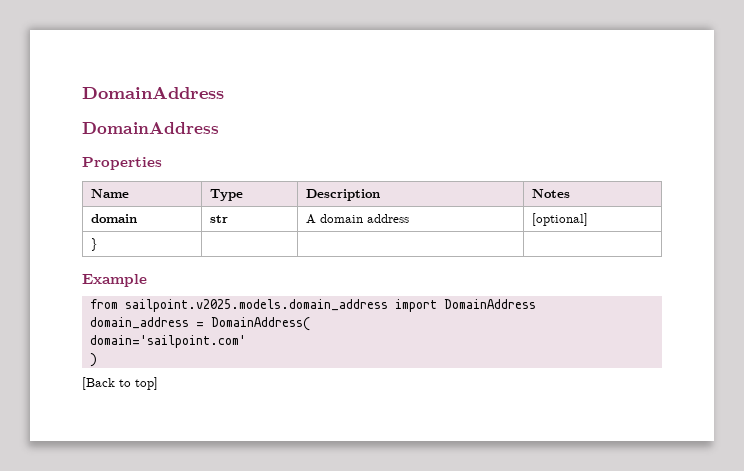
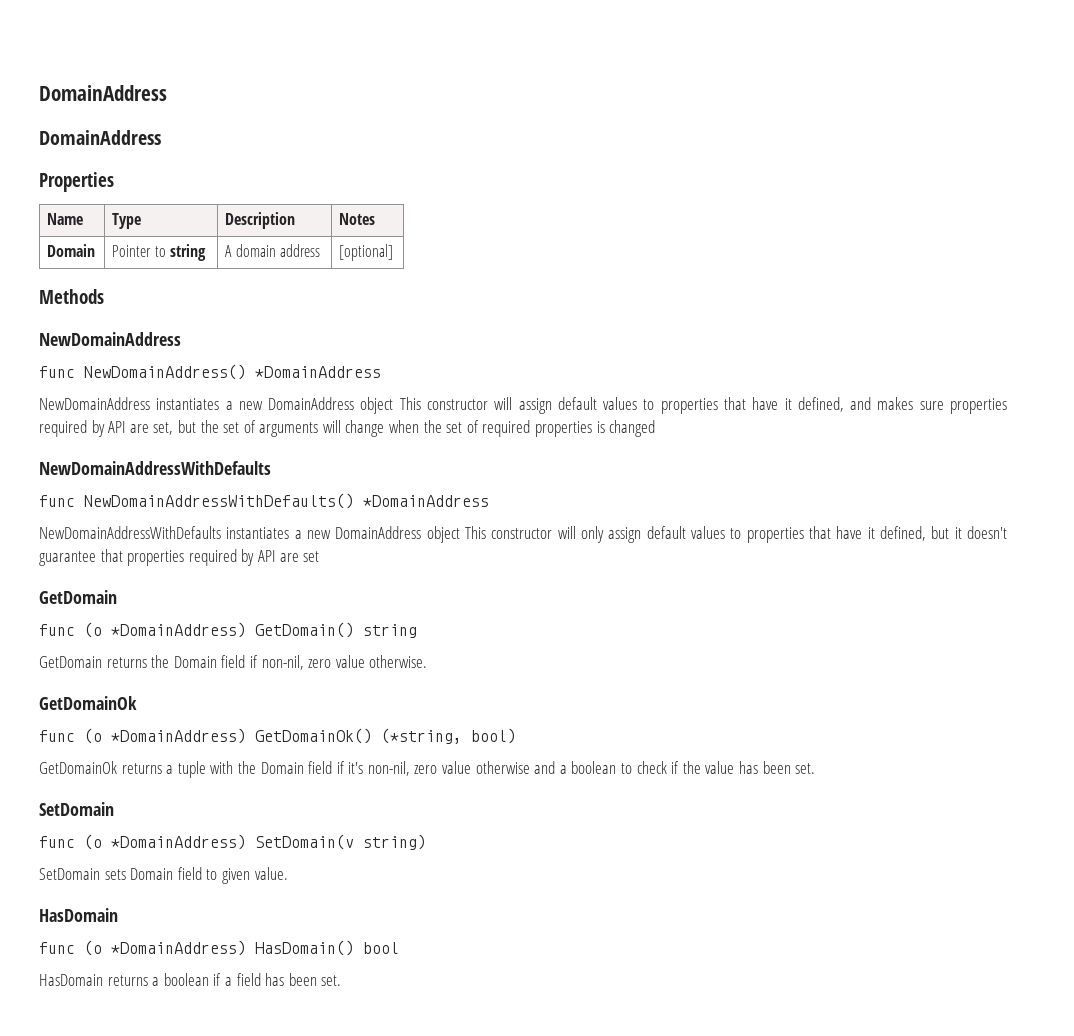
- domain | str | A domain address | [optional]
+ Domain | Pointer to string | A domain address | [optional]
- } | | |
- Example
- from sailpoint.v2025.models.domain_address import DomainAddress
- domain_address = DomainAddress(
- domain='sailpoint.com'
- )
- [Back to top]
+ Methods
+ NewDomainAddress
+ func NewDomainAddress() *DomainAddress
+ NewDomainAddress instantiates a new DomainAddress object This constructor will assign default values to properties that have it defined, and makes sure properties required by API are set, but the set of arguments will change when the set of required properties is changed
+ NewDomainAddressWithDefaults
+ func NewDomainAddressWithDefaults() *DomainAddress
+ NewDomainAddressWithDefaults instantiates a new DomainAddress object This constructor will only assign default values to properties that have it defined, but it doesn't guarantee that properties required by API are set
+ GetDomain
+ func (o *DomainAddress) GetDomain() string
+ GetDomain returns the Domain field if non-nil, zero value otherwise.
+ GetDomainOk
+ func (o *DomainAddress) GetDomainOk() (*string, bool)
+ GetDomainOk returns a tuple with the Domain field if it's non-nil, zero value otherwise and a boolean to check if the value has been set.
+ SetDomain
+ func (o *DomainAddress) SetDomain(v string)
+ SetDomain sets Domain field to given value.
+ HasDomain
+ func (o *DomainAddress) HasDomain() bool
+ HasDomain returns a boolean if a field has been set.

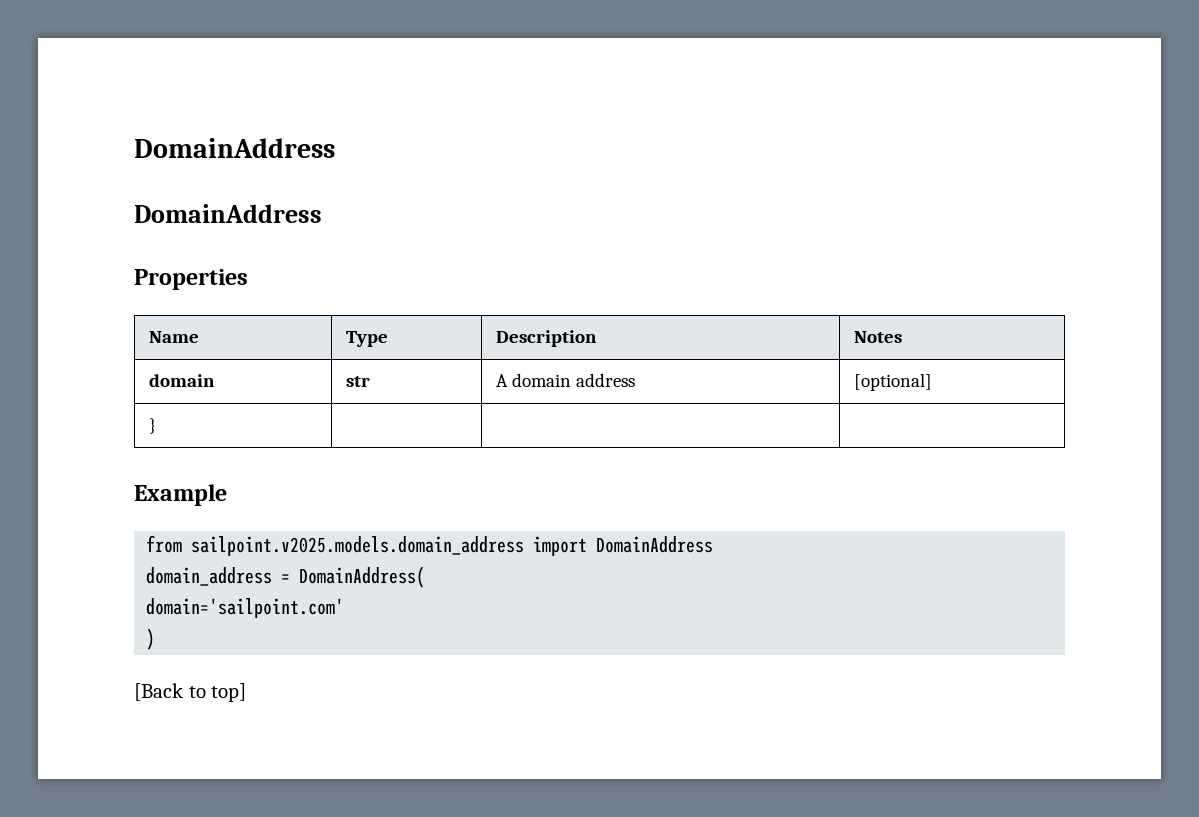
- Domain | Pointer to string | A domain address | [optional]
+ domain | str | A domain address | [optional]
- Methods
- NewDomainAddress
- func NewDomainAddress() *DomainAddress
- NewDomainAddress instantiates a new DomainAddress object This constructor will assign default values to properties that have it defined, and makes sure properties required by API are set, but the set of arguments will change when the set of required properties is changed
- NewDomainAddressWithDefaults
- func NewDomainAddressWithDefaults() *DomainAddress
- NewDomainAddressWithDefaults instantiates a new DomainAddress object This constructor will only assign default values to properties that have it defined, but it doesn't guarantee that properties required by API are set
- GetDomain
- func (o *DomainAddress) GetDomain() string
- GetDomain returns the Domain field if non-nil, zero value otherwise.
- GetDomainOk
- func (o *DomainAddress) GetDomainOk() (*string, bool)
- GetDomainOk returns a tuple with the Domain field if it's non-nil, zero value otherwise and a boolean to check if the value has been set.
- SetDomain
- func (o *DomainAddress) SetDomain(v string)
- SetDomain sets Domain field to given value.
- HasDomain
- func (o *DomainAddress) HasDomain() bool
- HasDomain returns a boolean if a field has been set.
+ } | | |
+ Example
+ from sailpoint.v2025.models.domain_address import DomainAddress
+ domain_address = DomainAddress(
+ domain='sailpoint.com'
+ )
+ [Back to top]

